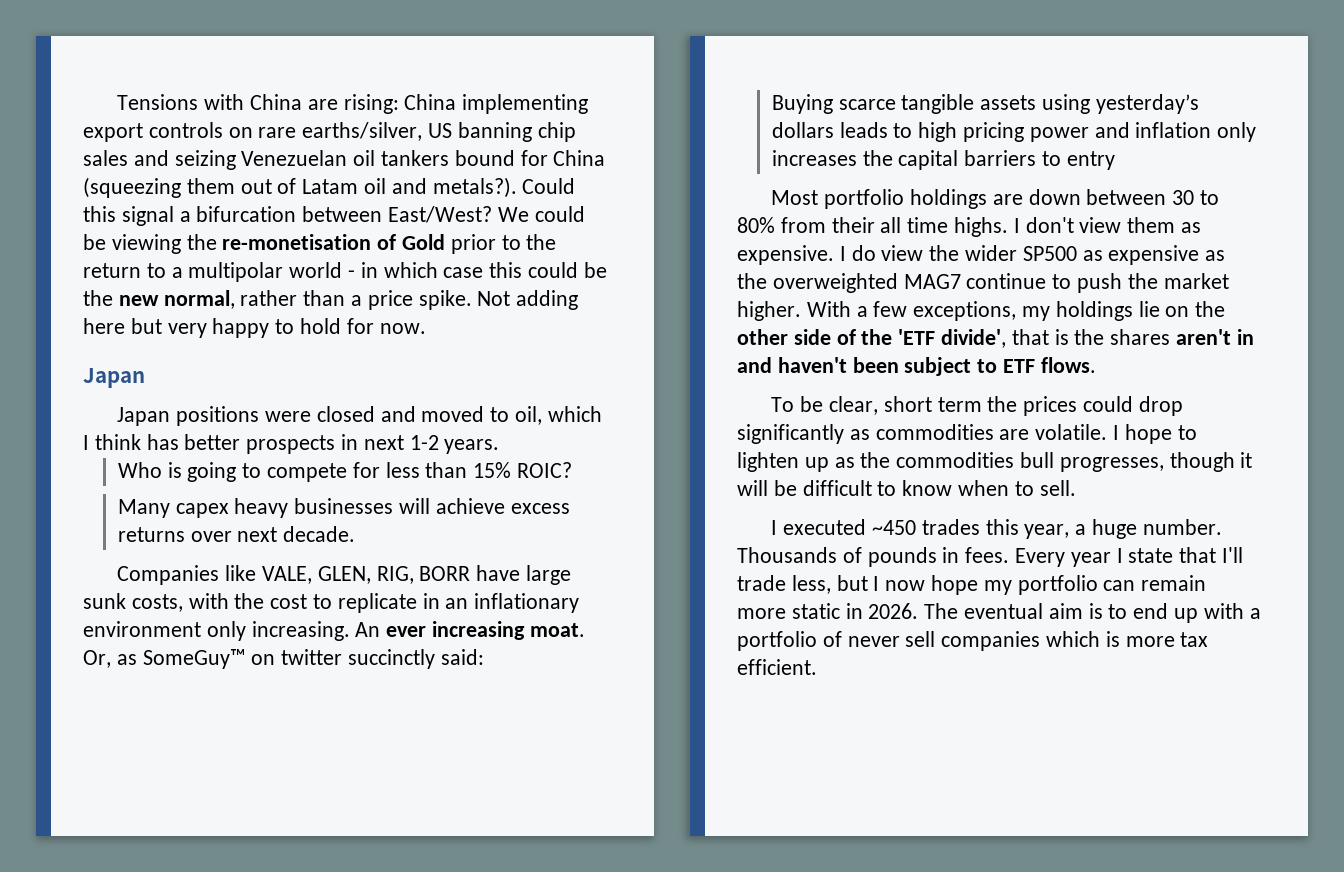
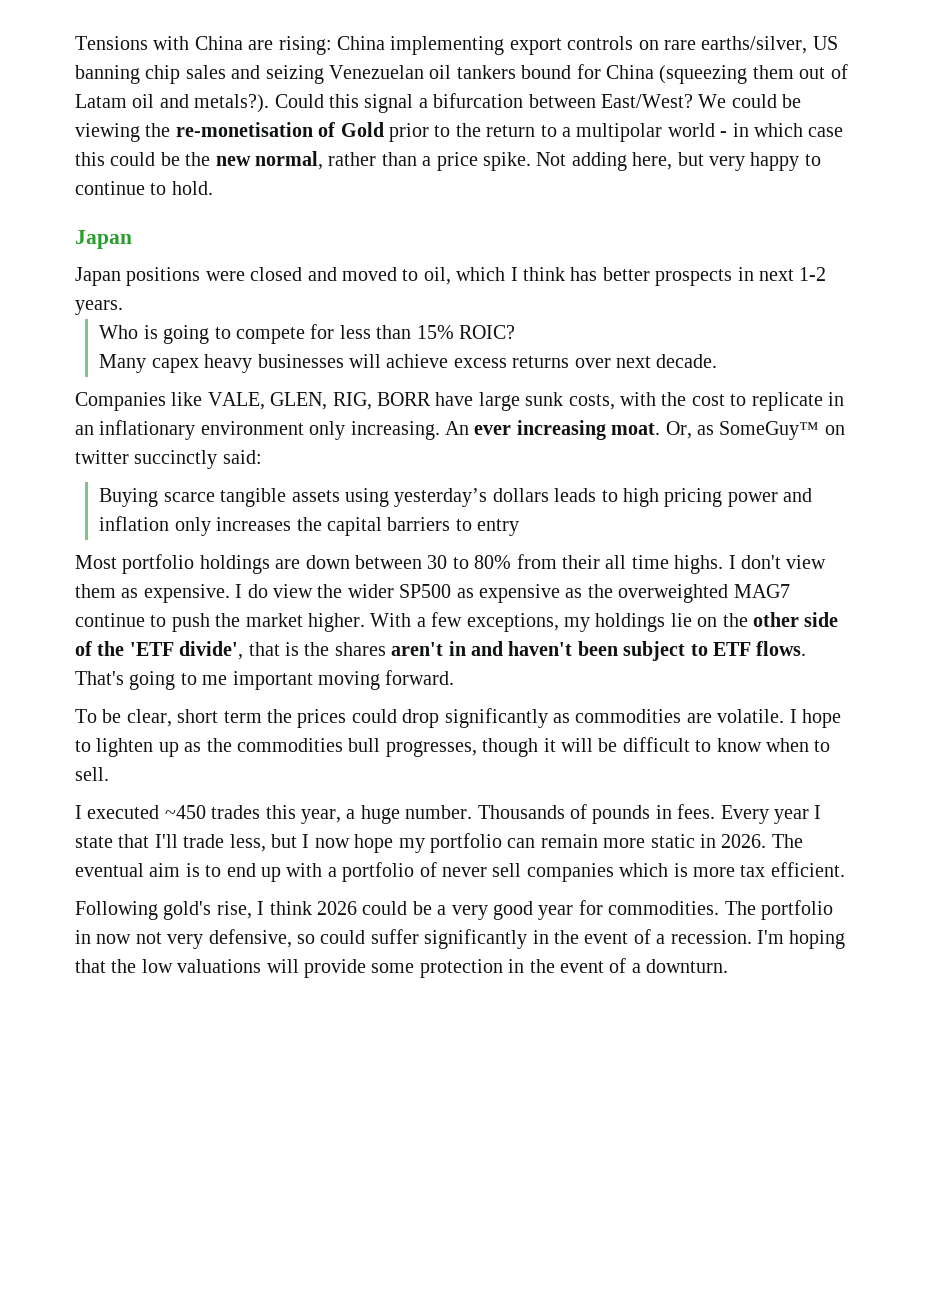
- Not adding here but very happy to hold for now.
+ Not adding here, but very happy to continue to hold.
+ That's going to me important moving forward.
+ Following gold's rise, I think 2026 could be a very good year for commodities. The portfolio in now not very defensive, so could suffer significantly in the event of a recession. I'm hoping that the low valuations will provide some protection in the event of a downturn.

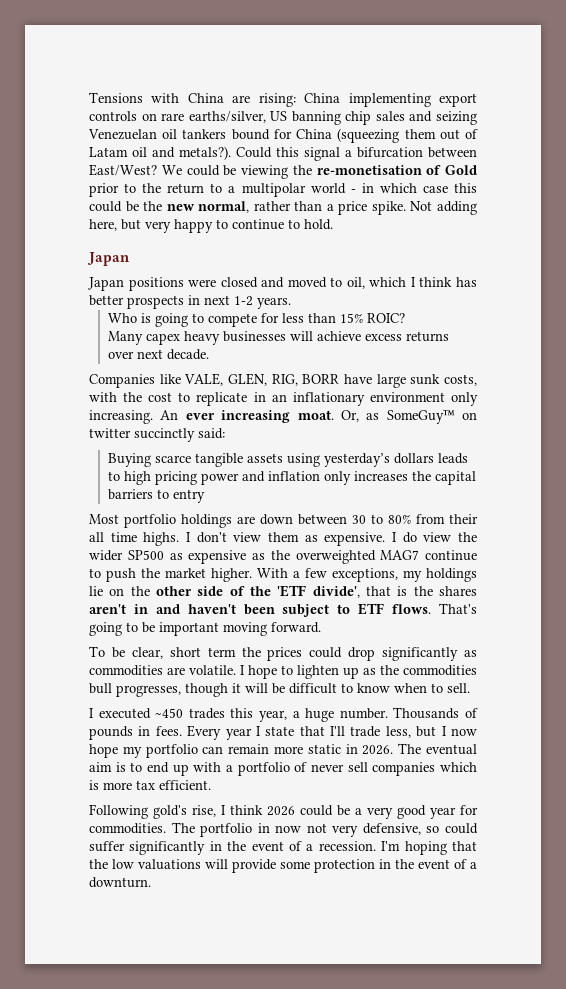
- That's going to me important moving forward.
+ That's going to be important moving forward.

